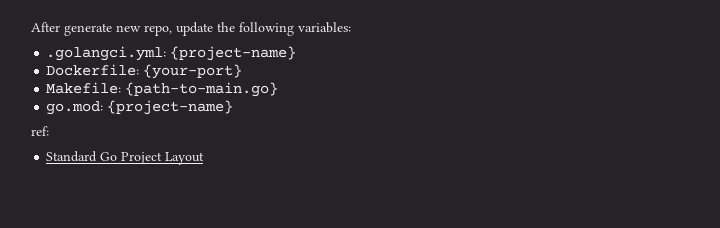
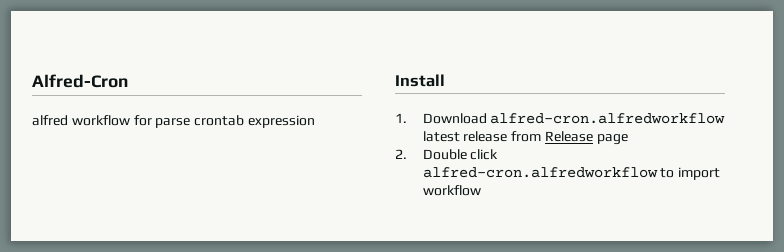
- After generate new repo, update the following variables:
- .golangci.yml: {project-name}
- Dockerfile: {your-port}
- Makefile: {path-to-main.go}
- go.mod: {project-name}
- ref:
- Standard Go Project Layout
+ Alfred-Cron
+ alfred workflow for parse crontab expression
+ Install
+ 1. Download alfred-cron.alfredworkflow latest release from Release page
+ 2. Double click alfred-cron.alfredworkflow to import workflow

